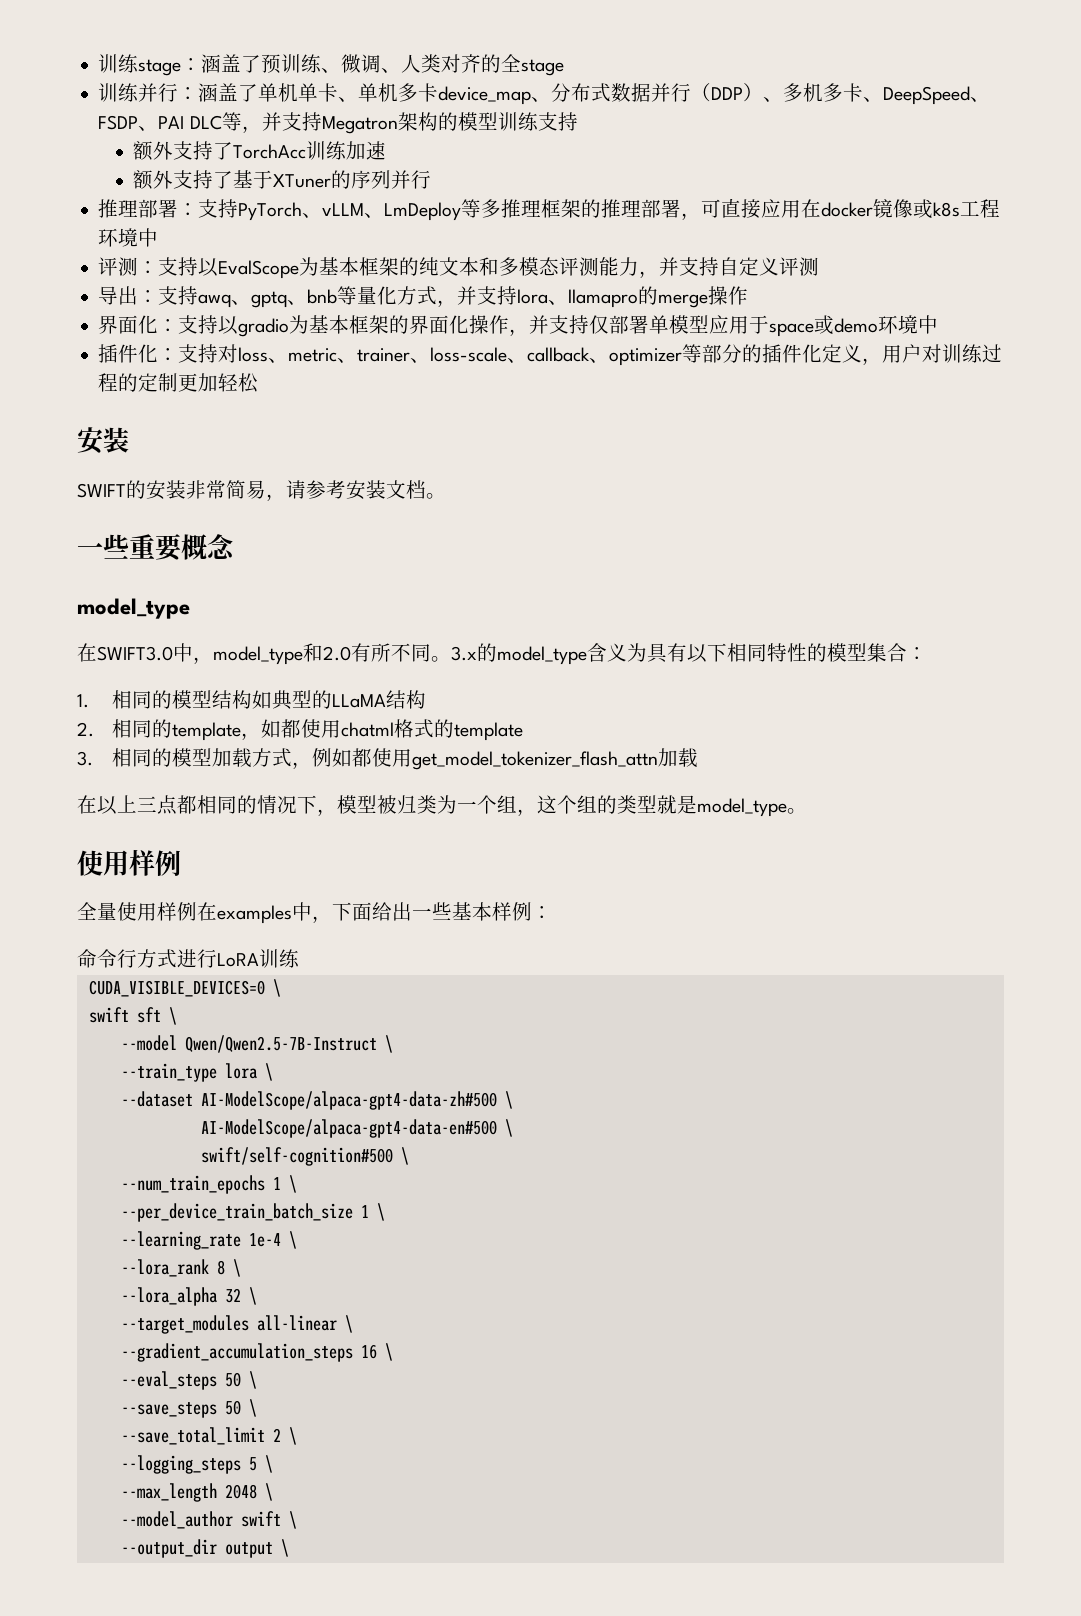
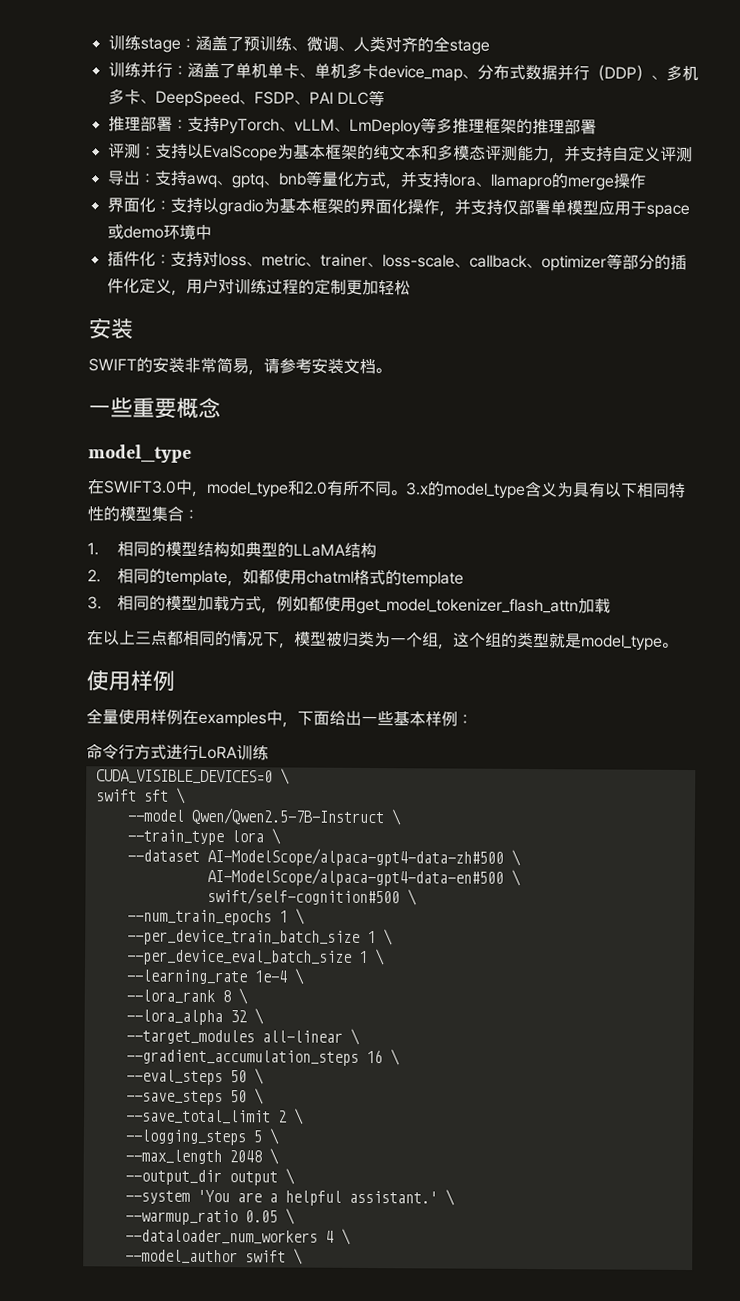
- 训练并行：涵盖了单机单卡、单机多卡device_map、分布式数据并行（DDP）、多机多卡、DeepSpeed、FSDP、PAI DLC等，并支持Megatron架构的模型训练支持
- 额外支持了TorchAcc训练加速
- 额外支持了基于XTuner的序列并行
+ 训练并行：涵盖了单机单卡、单机多卡device_map、分布式数据并行（DDP）、多机多卡、DeepSpeed、FSDP、PAI DLC等
- 推理部署：支持PyTorch、vLLM、LmDeploy等多推理框架的推理部署，可直接应用在docker镜像或k8s工程环境中
+ 推理部署：支持PyTorch、vLLM、LmDeploy等多推理框架的推理部署
+ --per_device_eval_batch_size 1 \
+ --output_dir output \
+ --system 'You are a helpful assistant.' \
+ --warmup_ratio 0.05 \
+ --dataloader_num_workers 4 \
- --output_dir output \

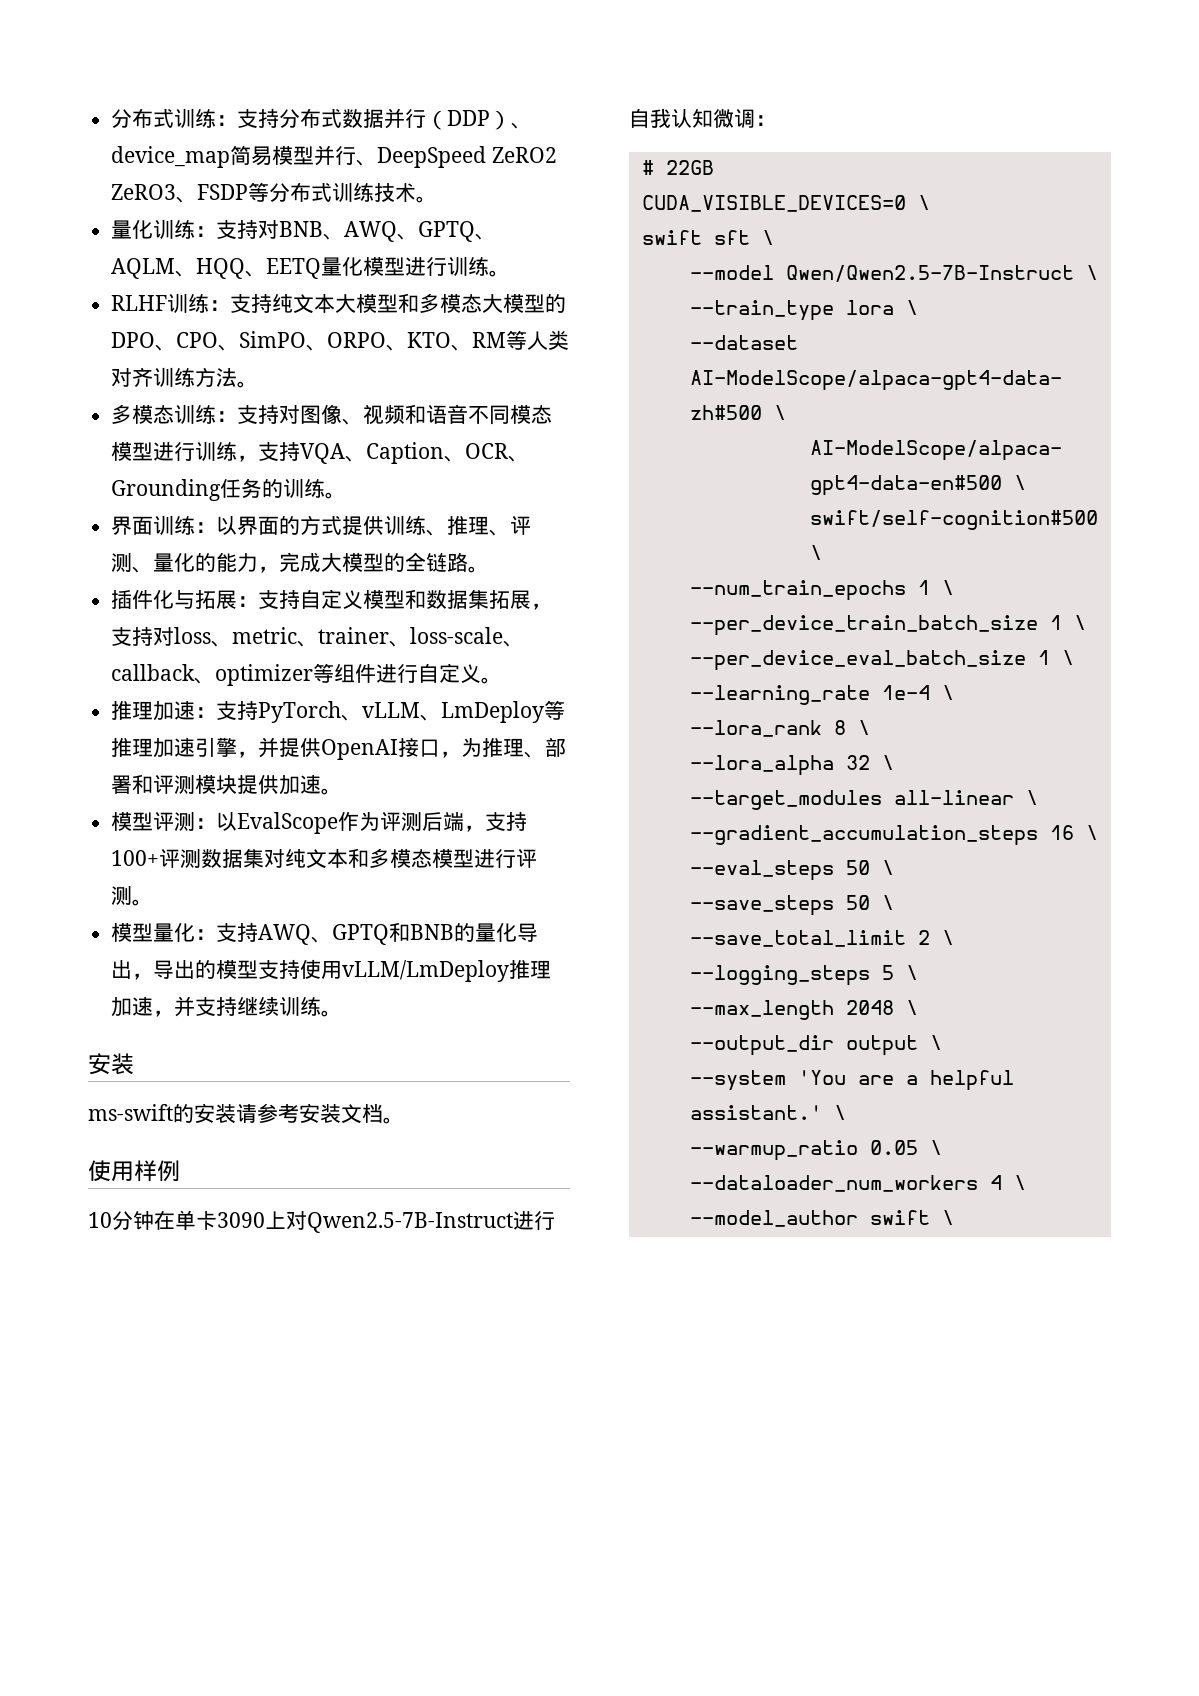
- 训练stage：涵盖了预训练、微调、人类对齐的全stage
- 训练并行：涵盖了单机单卡、单机多卡device_map、分布式数据并行（DDP）、多机多卡、DeepSpeed、FSDP、PAI DLC等
- 推理部署：支持PyTorch、vLLM、LmDeploy等多推理框架的推理部署
- 评测：支持以EvalScope为基本框架的纯文本和多模态评测能力，并支持自定义评测
- 导出：支持awq、gptq、bnb等量化方式，并支持lora、llamapro的merge操作
- 界面化：支持以gradio为基本框架的界面化操作，并支持仅部署单模型应用于space或demo环境中
- 插件化：支持对loss、metric、trainer、loss-scale、callback、optimizer等部分的插件化定义，用户对训练过程的定制更加轻松
+ 分布式训练：支持分布式数据并行（DDP）、device_map简易模型并行、DeepSpeed ZeRO2 ZeRO3、FSDP等分布式训练技术。
+ 量化训练：支持对BNB、AWQ、GPTQ、AQLM、HQQ、EETQ量化模型进行训练。
+ RLHF训练：支持纯文本大模型和多模态大模型的DPO、CPO、SimPO、ORPO、KTO、RM等人类对齐训练方法。
+ 多模态训练：支持对图像、视频和语音不同模态模型进行训练，支持VQA、Caption、OCR、Grounding任务的训练。
+ 界面训练：以界面的方式提供训练、推理、评测、量化的能力，完成大模型的全链路。
+ 插件化与拓展：支持自定义模型和数据集拓展，支持对loss、metric、trainer、loss-scale、callback、optimizer等组件进行自定义。
+ 推理加速：支持PyTorch、vLLM、LmDeploy等推理加速引擎，并提供OpenAI接口，为推理、部署和评测模块提供加速。
+ 模型评测：以EvalScope作为评测后端，支持100+评测数据集对纯文本和多模态模型进行评测。
+ 模型量化：支持AWQ、GPTQ和BNB的量化导出，导出的模型支持使用vLLM/LmDeploy推理加速，并支持继续训练。
  安装
- SWIFT的安装非常简易，请参考安装文档。
- 一些重要概念
- model_type
- 在SWIFT3.0中，model_type和2.0有所不同。3.x的model_type含义为具有以下相同特性的模型集合：
- 1.相同的模型结构如典型的LLaMA结构
- 2.相同的template，如都使用chatml格式的template
- 3.相同的模型加载方式，例如都使用get_model_tokenizer_flash_attn加载
- 在以上三点都相同的情况下，模型被归类为一个组，这个组的类型就是model_type。
+ ms-swift的安装请参考安装文档。
  使用样例
- 全量使用样例在examples中，下面给出一些基本样例：
- 命令行方式进行LoRA训练
+ 10分钟在单卡3090上对Qwen2.5-7B-Instruct进行自我认知微调：
+ # 22GB

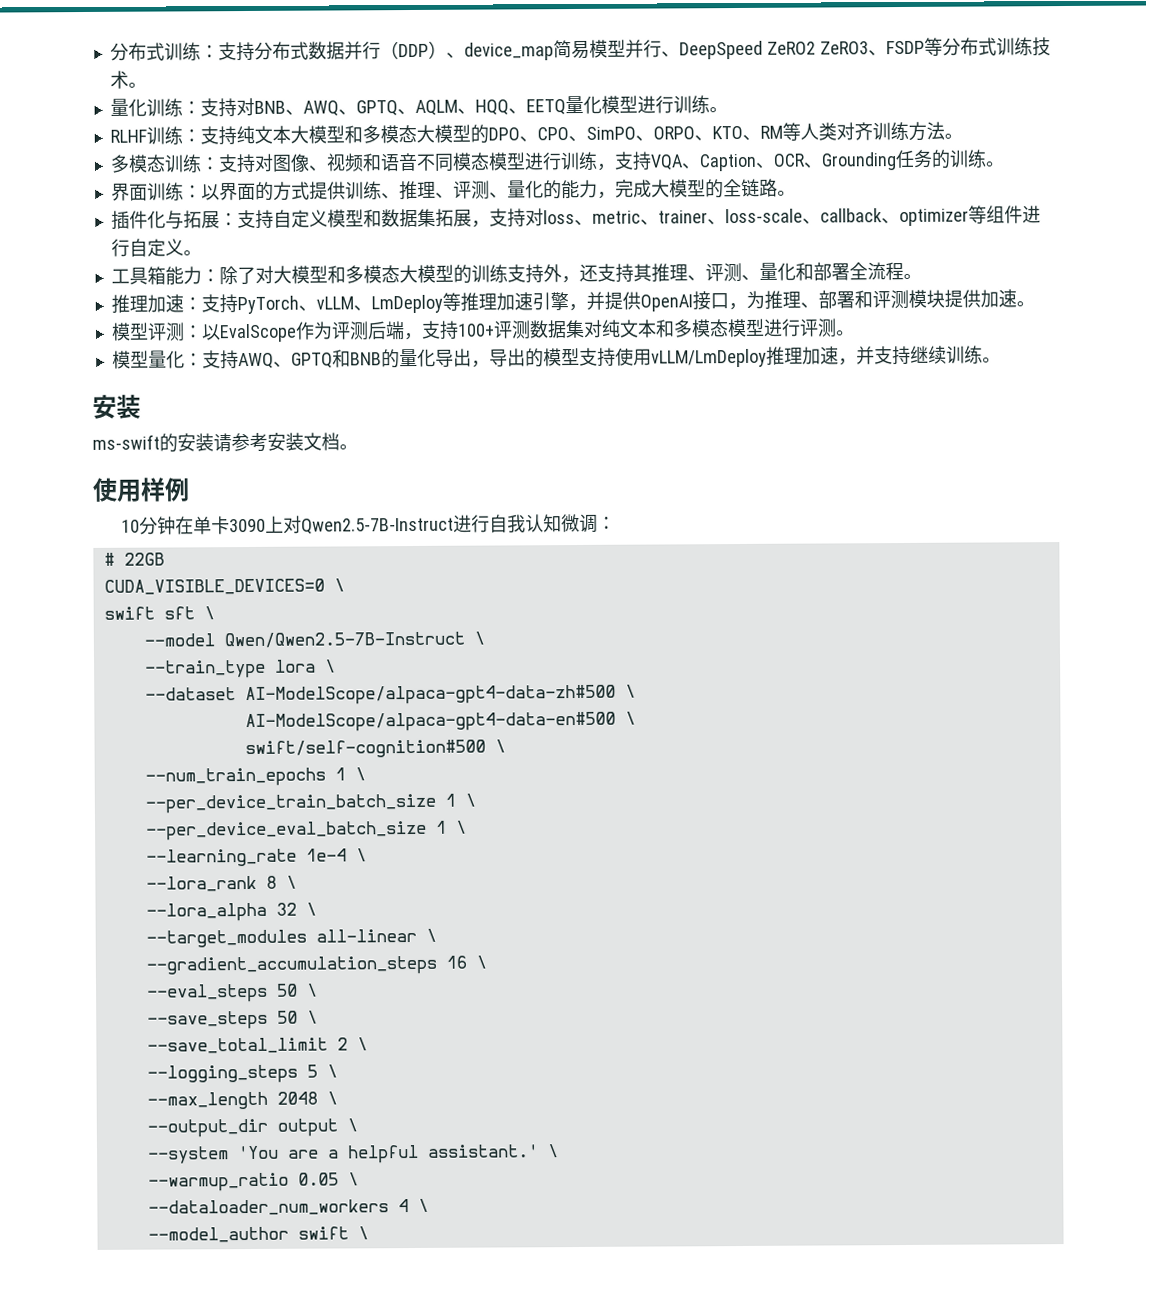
+ 工具箱能力：除了对大模型和多模态大模型的训练支持外，还支持其推理、评测、量化和部署全流程。

